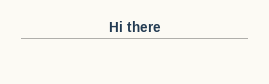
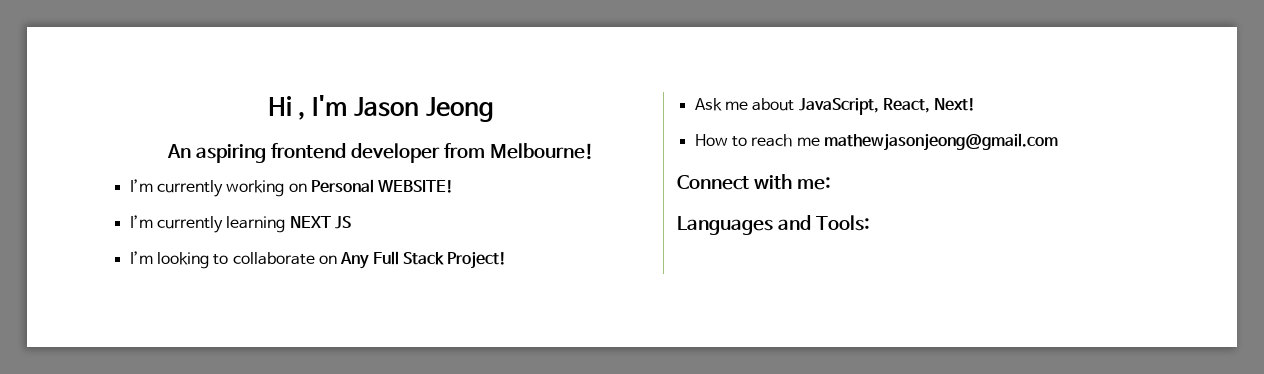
- Hi there
+ Hi , I'm Jason Jeong
+ An aspiring frontend developer from Melbourne!
+ I’m currently working on Personal WEBSITE!
+ I’m currently learning NEXT JS
+ I’m looking to collaborate on Any Full Stack Project!
+ Ask me about JavaScript, React, Next!
+ How to reach me mathewjasonjeong@gmail.com
+ Connect with me:
+ Languages and Tools:

